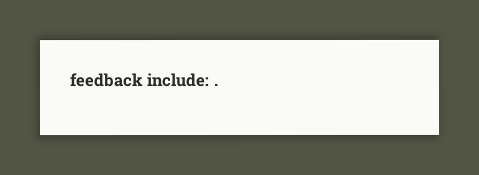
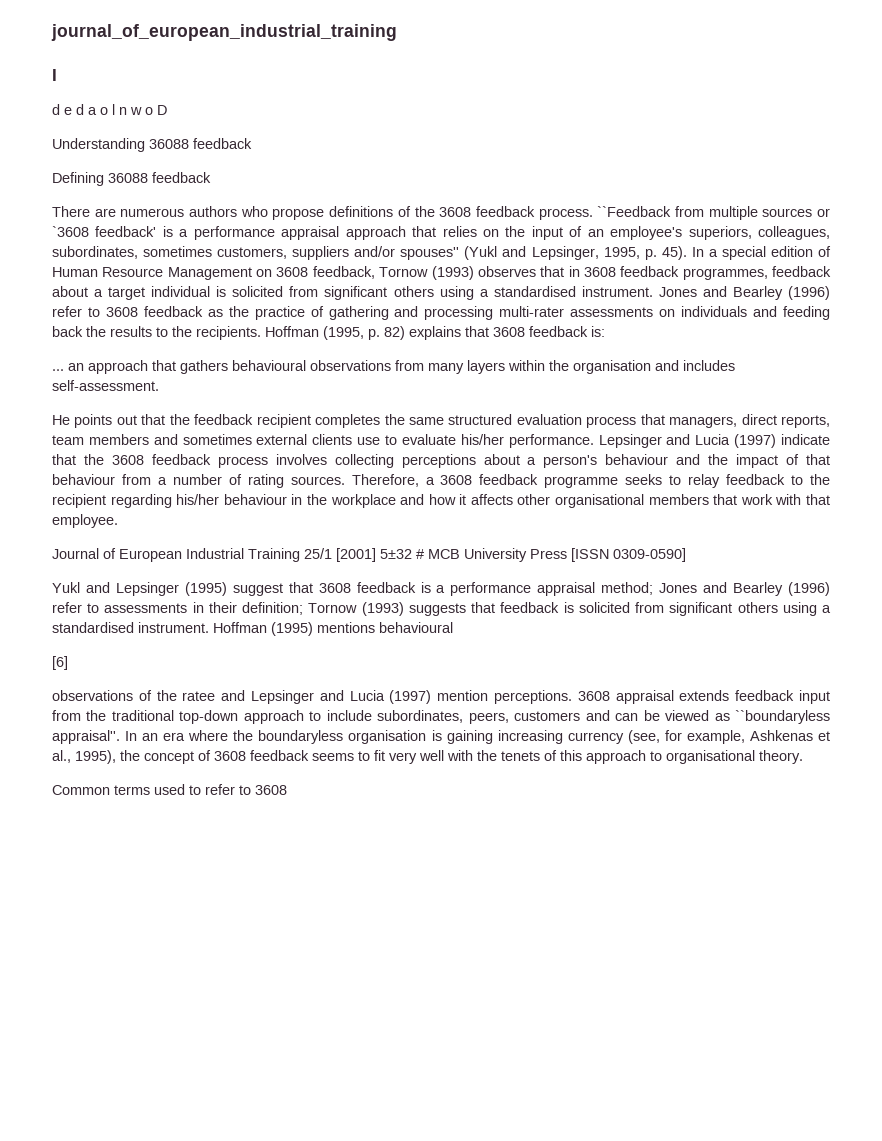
- feedback include: .
+ journal_of_european_industrial_training
+ I
+ d e d a o l n w o D
+ Understanding 36088 feedback
+ Defining 36088 feedback
+ There are numerous authors who propose definitions of the 3608 feedback process. ``Feedback from multiple sources or `3608 feedback' is a performance appraisal approach that relies on the input of an employee's superiors, colleagues, subordinates, sometimes customers, suppliers and/or spouses'' (Yukl and Lepsinger, 1995, p. 45). In a special edition of Human Resource Management on 3608 feedback, Tornow (1993) observes that in 3608 feedback programmes, feedback about a target individual is solicited from significant others using a standardised instrument. Jones and Bearley (1996) refer to 3608 feedback as the practice of gathering and processing multi-rater assessments on individuals and feeding back the results to the recipients. Hoffman (1995, p. 82) explains that 3608 feedback is:
+ ... an approach that gathers behavioural observations from many layers within the organisation and includes self-assessment.
+ He points out that the feedback recipient completes the same structured evaluation process that managers, direct reports, team members and sometimes external clients use to evaluate his/her performance. Lepsinger and Lucia (1997) indicate that the 3608 feedback process involves collecting perceptions about a person's behaviour and the impact of that behaviour from a number of rating sources. Therefore, a 3608 feedback programme seeks to relay feedback to the recipient regarding his/her behaviour in the workplace and how it affects other organisational members that work with that employee.
+ Journal of European Industrial Training 25/1 [2001] 5±32 # MCB University Press [ISSN 0309-0590]
+ Yukl and Lepsinger (1995) suggest that 3608 feedback is a performance appraisal method; Jones and Bearley (1996) refer to assessments in their definition; Tornow (1993) suggests that feedback is solicited from significant others using a standardised instrument. Hoffman (1995) mentions behavioural
+ [6]
+ observations of the ratee and Lepsinger and Lucia (1997) mention perceptions. 3608 appraisal extends feedback input from the traditional top-down approach to include subordinates, peers, customers and can be viewed as ``boundaryless appraisal''. In an era where the boundaryless organisation is gaining increasing currency (see, for example, Ashkenas et al., 1995), the concept of 3608 feedback seems to fit very well with the tenets of this approach to organisational theory.
+ Common terms used to refer to 3608

